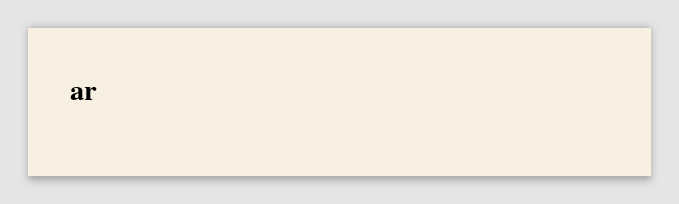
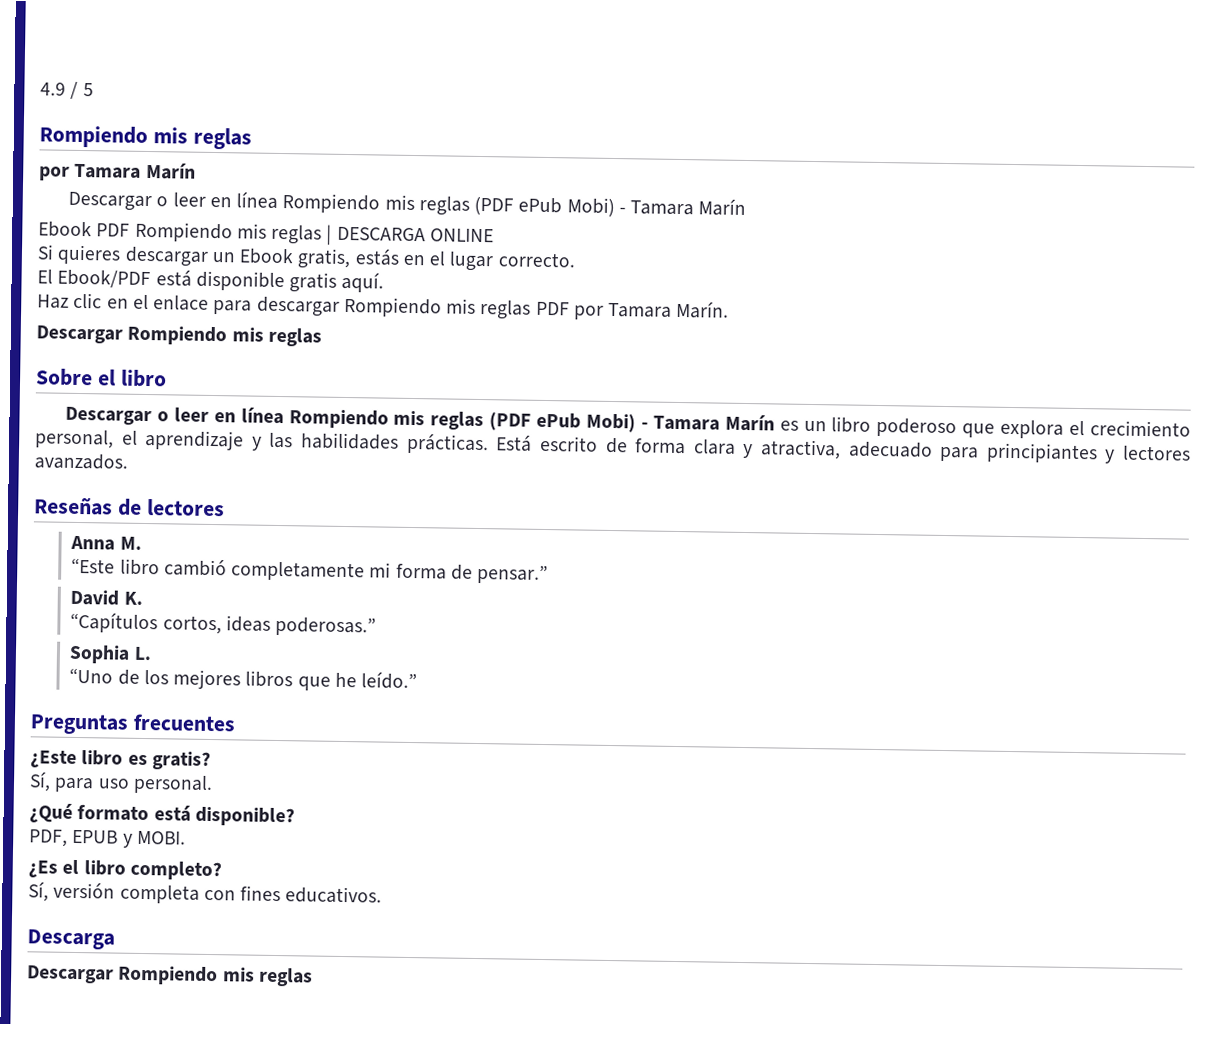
- ar
+ 4.9 / 5
+ Rompiendo mis reglas
+ por Tamara Marín
+ Descargar o leer en línea Rompiendo mis reglas (PDF ePub Mobi) - Tamara Marín
+ Ebook PDF Rompiendo mis reglas | DESCARGA ONLINE
+ Si quieres descargar un Ebook gratis, estás en el lugar correcto.
+ El Ebook/PDF está disponible gratis aquí.
+ Haz clic en el enlace para descargar Rompiendo mis reglas PDF por Tamara Marín.
+ Descargar Rompiendo mis reglas
+ Sobre el libro
+ Descargar o leer en línea Rompiendo mis reglas (PDF ePub Mobi) - Tamara Marín es un libro poderoso que explora el crecimiento personal, el aprendizaje y las habilidades prácticas. Está escrito de forma clara y atractiva, adecuado para principiantes y lectores avanzados.
+ Reseñas de lectores
+ Anna M.
+ “Este libro cambió completamente mi forma de pensar.”
+ David K.
+ “Capítulos cortos, ideas poderosas.”
+ Sophia L.
+ “Uno de los mejores libros que he leído.”
+ Preguntas frecuentes
+ ¿Este libro es gratis?
+ Sí, para uso personal.
+ ¿Qué formato está disponible?
+ PDF, EPUB y MOBI.
+ ¿Es el libro completo?
+ Sí, versión completa con fines educativos.
+ Descarga
+ Descargar Rompiendo mis reglas

